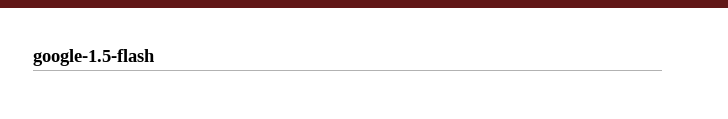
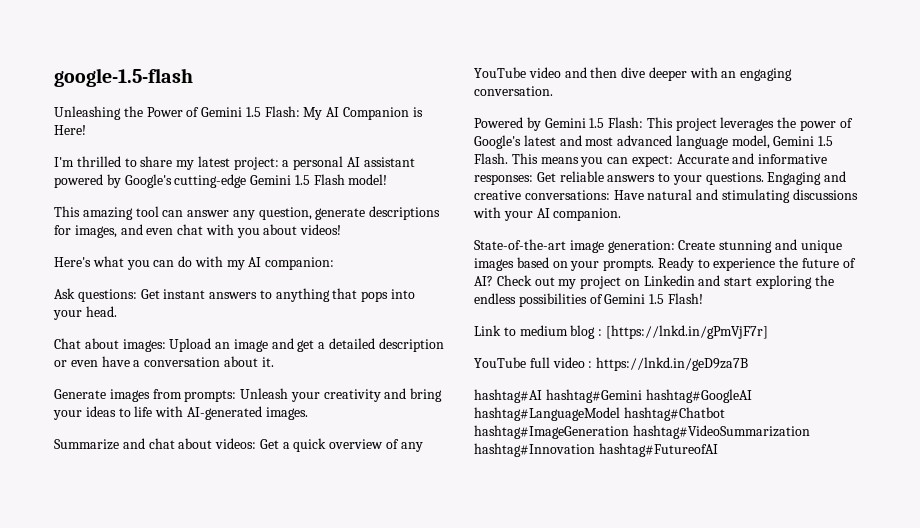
+ Unleashing the Power of Gemini 1.5 Flash: My AI Companion is Here!
+ I'm thrilled to share my latest project: a personal AI assistant powered by Google's cutting-edge Gemini 1.5 Flash model!
+ This amazing tool can answer any question, generate descriptions for images, and even chat with you about videos!
+ Here's what you can do with my AI companion:
+ Ask questions: Get instant answers to anything that pops into your head.
+ Chat about images: Upload an image and get a detailed description or even have a conversation about it.
+ Generate images from prompts: Unleash your creativity and bring your ideas to life with AI-generated images.
+ Summarize and chat about videos: Get a quick overview of any YouTube video and then dive deeper with an engaging conversation.
+ Powered by Gemini 1.5 Flash: This project leverages the power of Google's latest and most advanced language model, Gemini 1.5 Flash. This means you can expect: Accurate and informative responses: Get reliable answers to your questions. Engaging and creative conversations: Have natural and stimulating discussions with your AI companion.
+ State-of-the-art image generation: Create stunning and unique images based on your prompts. Ready to experience the future of AI? Check out my project on Linkedin and start exploring the endless possibilities of Gemini 1.5 Flash!
+ Link to medium blog : [https://lnkd.in/gPmVjF7r]
+ YouTube full video : https://lnkd.in/geD9za7B
+ hashtag#AI hashtag#Gemini hashtag#GoogleAI hashtag#LanguageModel hashtag#Chatbot hashtag#ImageGeneration hashtag#VideoSummarization hashtag#Innovation hashtag#FutureofAI

